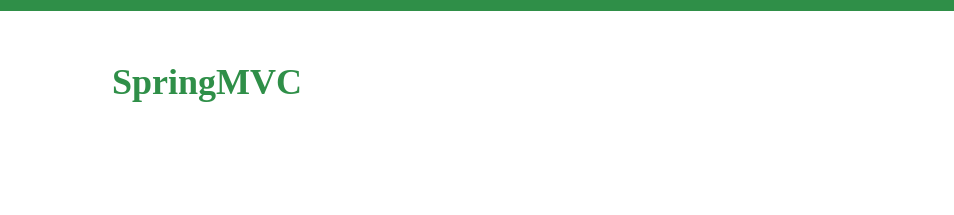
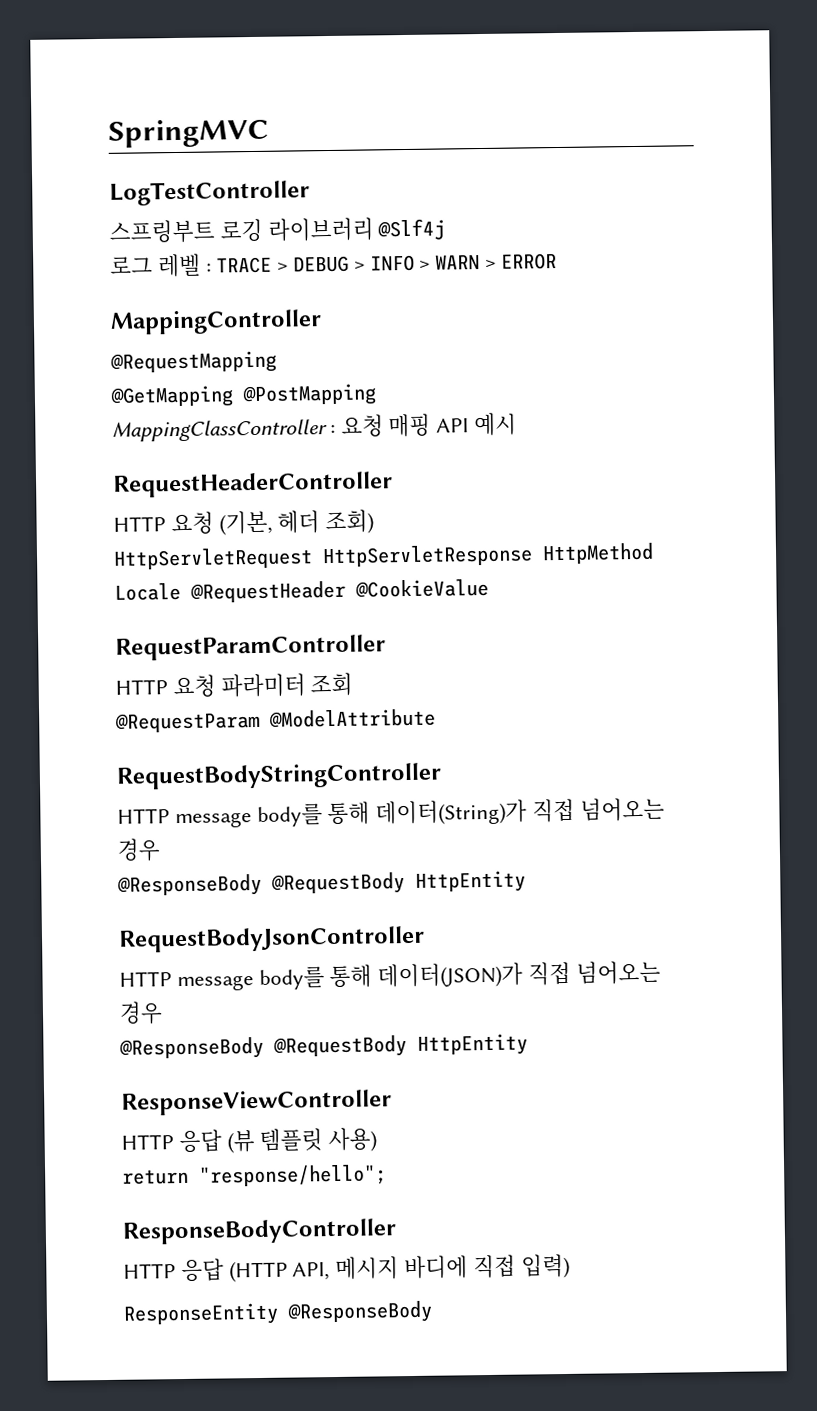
+ LogTestController
+ 스프링부트 로깅 라이브러리 @Slf4j
+ 로그 레벨 : TRACE > DEBUG > INFO > WARN > ERROR
+ MappingController
+ @RequestMapping
+ @GetMapping @PostMapping
+ MappingClassController : 요청 매핑 API 예시
+ RequestHeaderController
+ HTTP 요청 (기본, 헤더 조회)
+ HttpServletRequest HttpServletResponse HttpMethod Locale @RequestHeader @CookieValue
+ RequestParamController
+ HTTP 요청 파라미터 조회
+ @RequestParam @ModelAttribute
+ RequestBodyStringController
+ HTTP message body를 통해 데이터(String)가 직접 넘어오는 경우
+ @ResponseBody @RequestBody HttpEntity
+ RequestBodyJsonController
+ HTTP message body를 통해 데이터(JSON)가 직접 넘어오는 경우
+ @ResponseBody @RequestBody HttpEntity
+ ResponseViewController
+ HTTP 응답 (뷰 템플릿 사용)
+ return "response/hello";
+ ResponseBodyController
+ HTTP 응답 (HTTP API, 메시지 바디에 직접 입력)
+ ResponseEntity @ResponseBody

